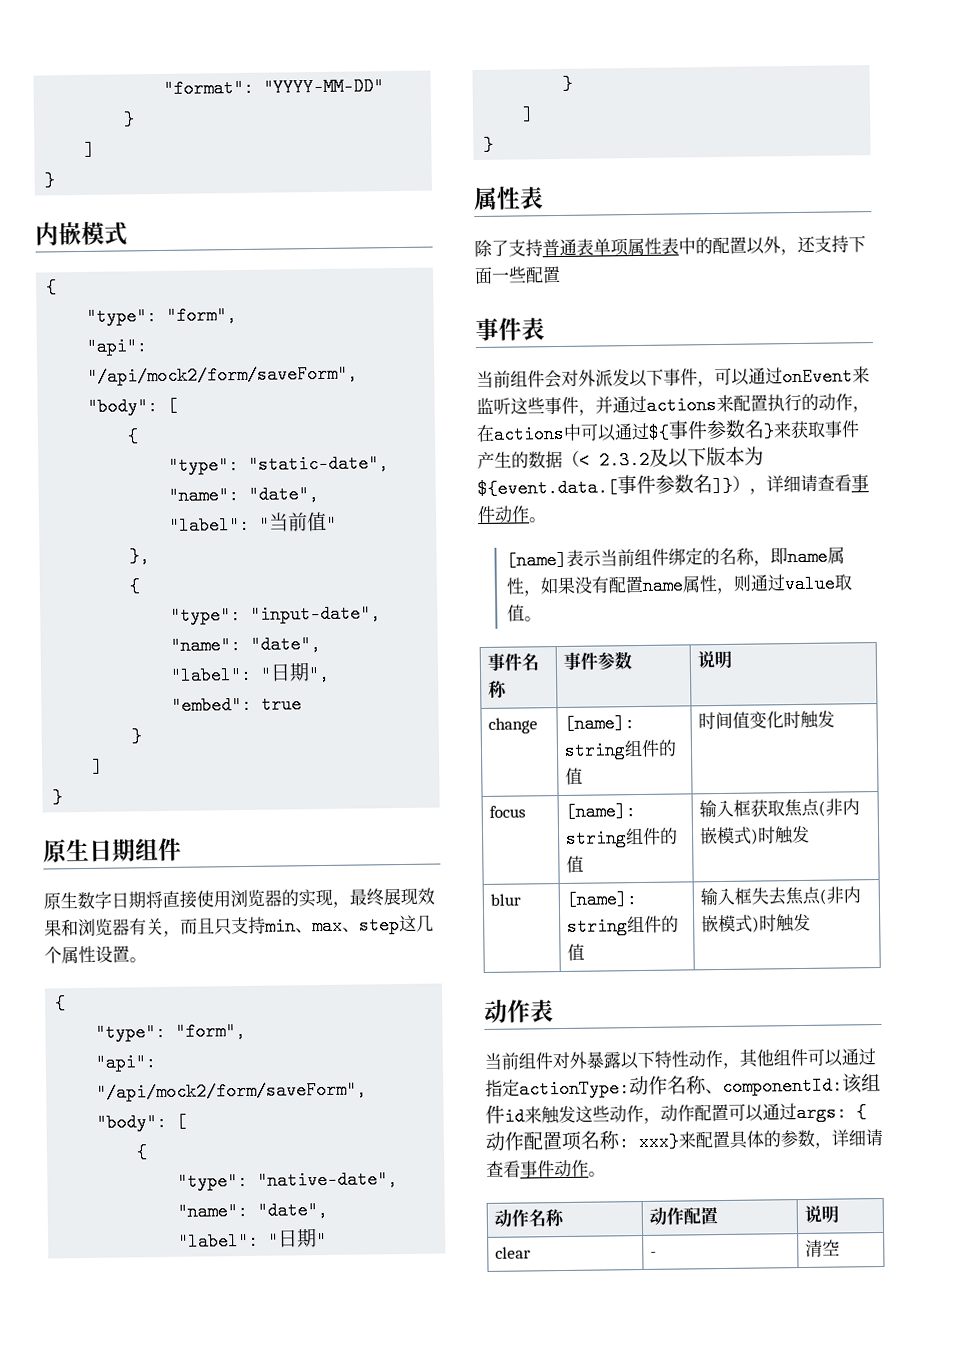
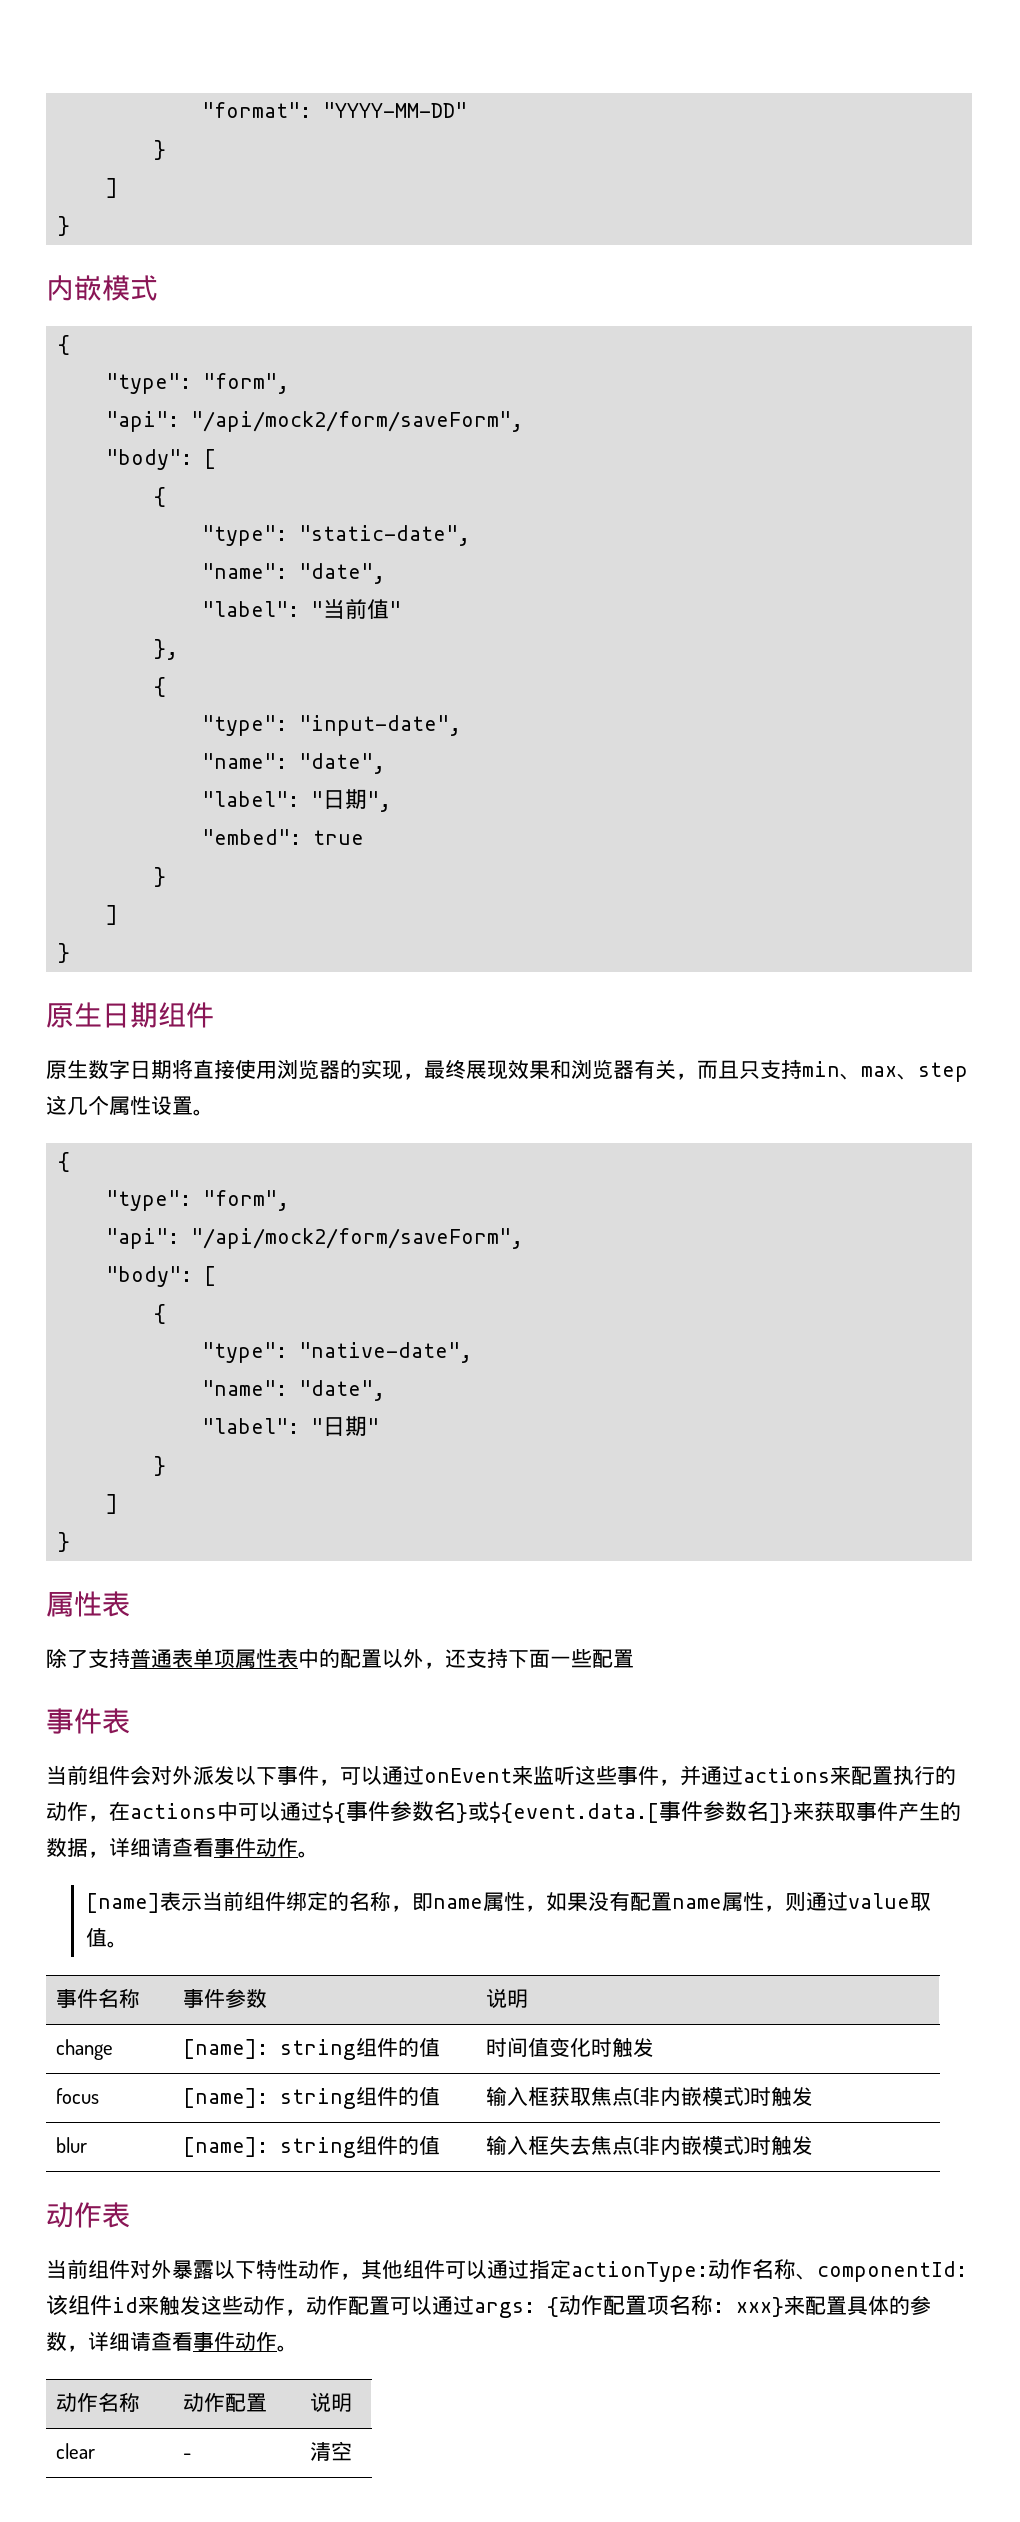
- 当前组件会对外派发以下事件，可以通过onEvent来监听这些事件，并通过actions来配置执行的动作，在actions中可以通过${事件参数名}来获取事件产生的数据（< 2.3.2及以下版本为${event.data.[事件参数名]}），详细请查看事件动作。
+ 当前组件会对外派发以下事件，可以通过onEvent来监听这些事件，并通过actions来配置执行的动作，在actions中可以通过${事件参数名}或${event.data.[事件参数名]}来获取事件产生的数据，详细请查看事件动作。

